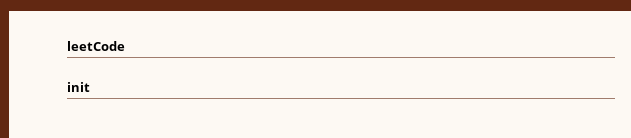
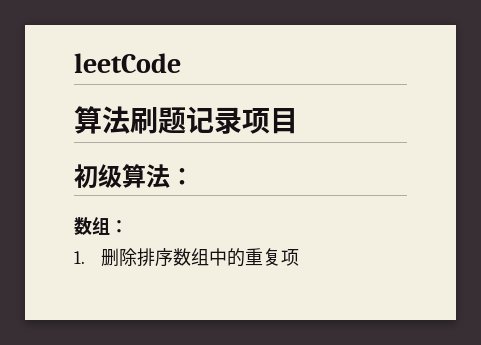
- init
+ 算法刷题记录项目
+ 初级算法：
+ 数组：
+ 1.删除排序数组中的重复项

